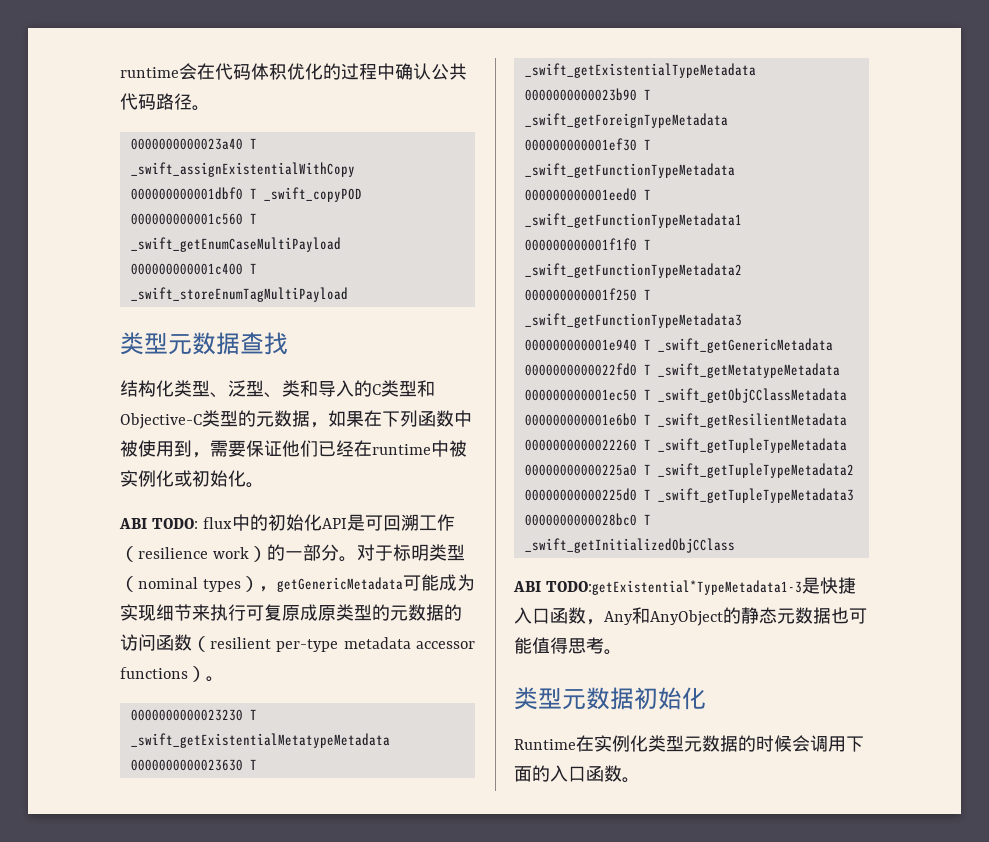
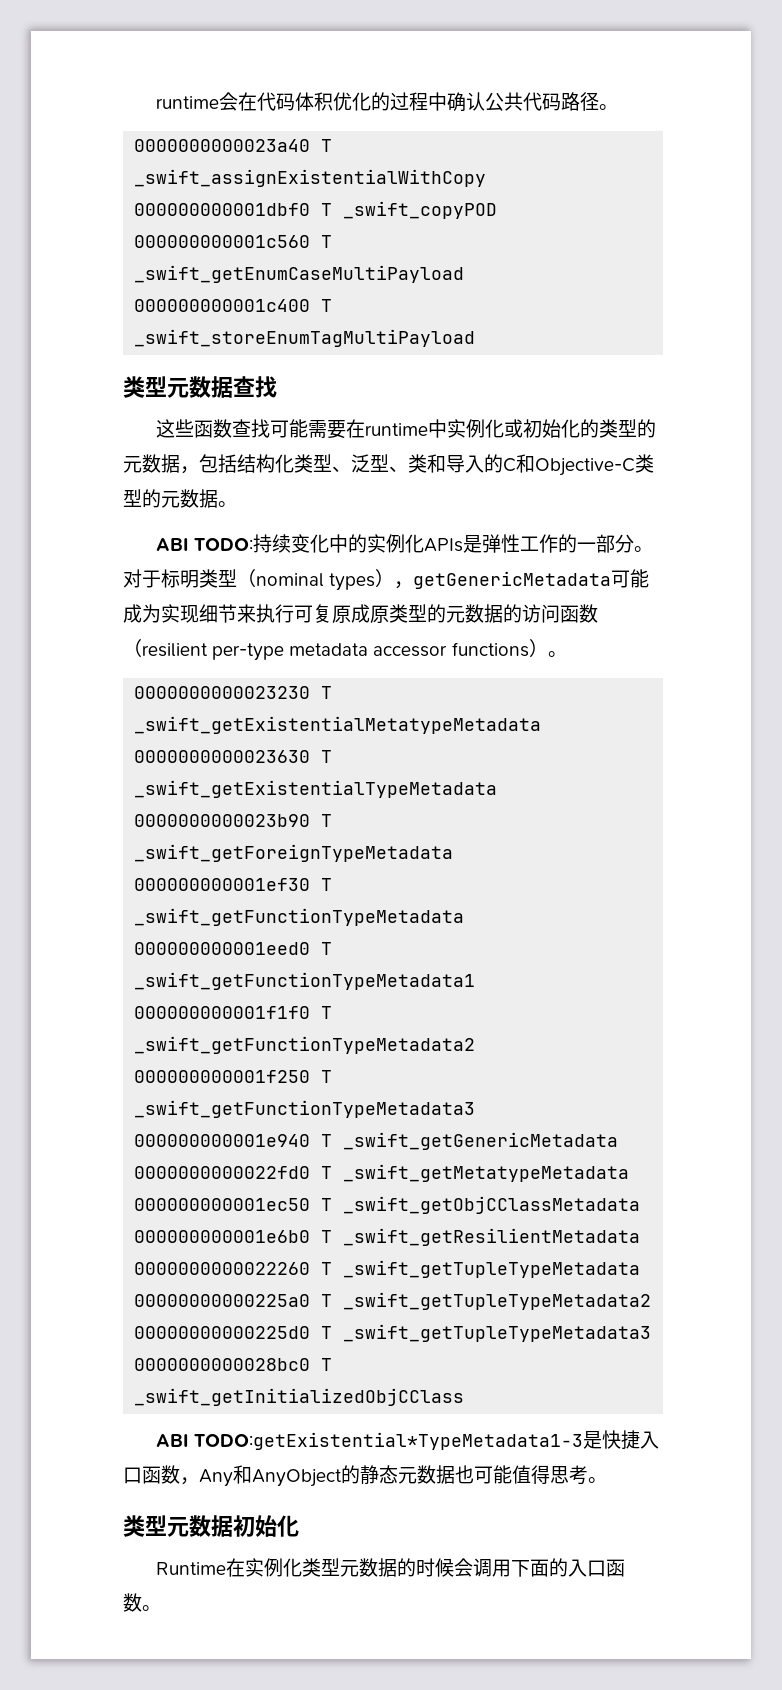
- 结构化类型、泛型、类和导入的C类型和Objective-C类型的元数据，如果在下列函数中被使用到，需要保证他们已经在runtime中被实例化或初始化。
- ABI TODO: flux中的初始化API是可回溯工作（resilience work）的一部分。
+ 这些函数查找可能需要在runtime中实例化或初始化的类型的元数据，包括结构化类型、泛型、类和导入的C和Objective-C类型的元数据。
+ ABI TODO:持续变化中的实例化APIs是弹性工作的一部分。

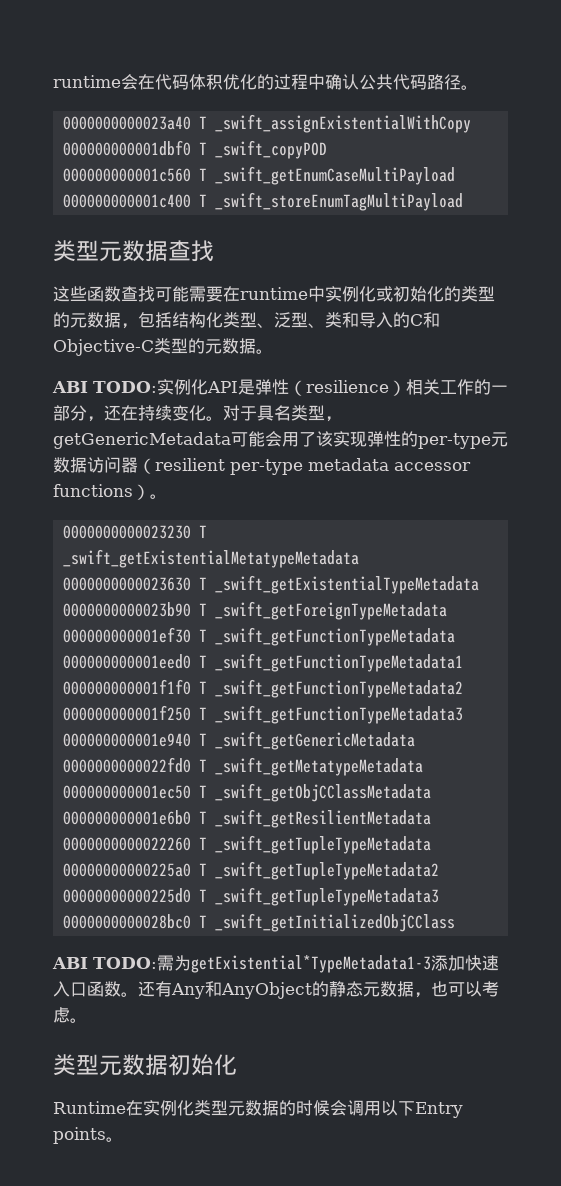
- ABI TODO:持续变化中的实例化APIs是弹性工作的一部分。对于标明类型（nominal types），getGenericMetadata可能成为实现细节来执行可复原成原类型的元数据的访问函数（resilient per-type metadata accessor functions）。
+ ABI TODO:实例化API是弹性（resilience）相关工作的一部分，还在持续变化。对于具名类型，getGenericMetadata可能会用了该实现弹性的per-type元数据访问器（resilient per-type metadata accessor functions）。
- ABI TODO:getExistential*TypeMetadata1-3是快捷入口函数，Any和AnyObject的静态元数据也可能值得思考。
+ ABI TODO:需为getExistential*TypeMetadata1-3添加快速入口函数。还有Any和AnyObject的静态元数据，也可以考虑。
- Runtime在实例化类型元数据的时候会调用下面的入口函数。
+ Runtime在实例化类型元数据的时候会调用以下Entry points。

